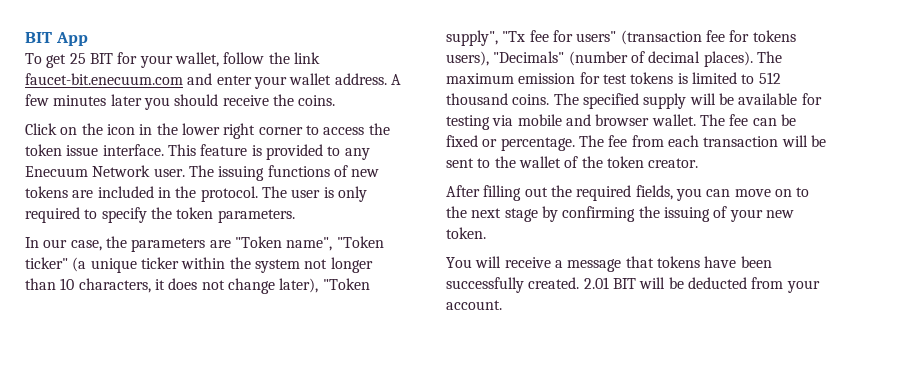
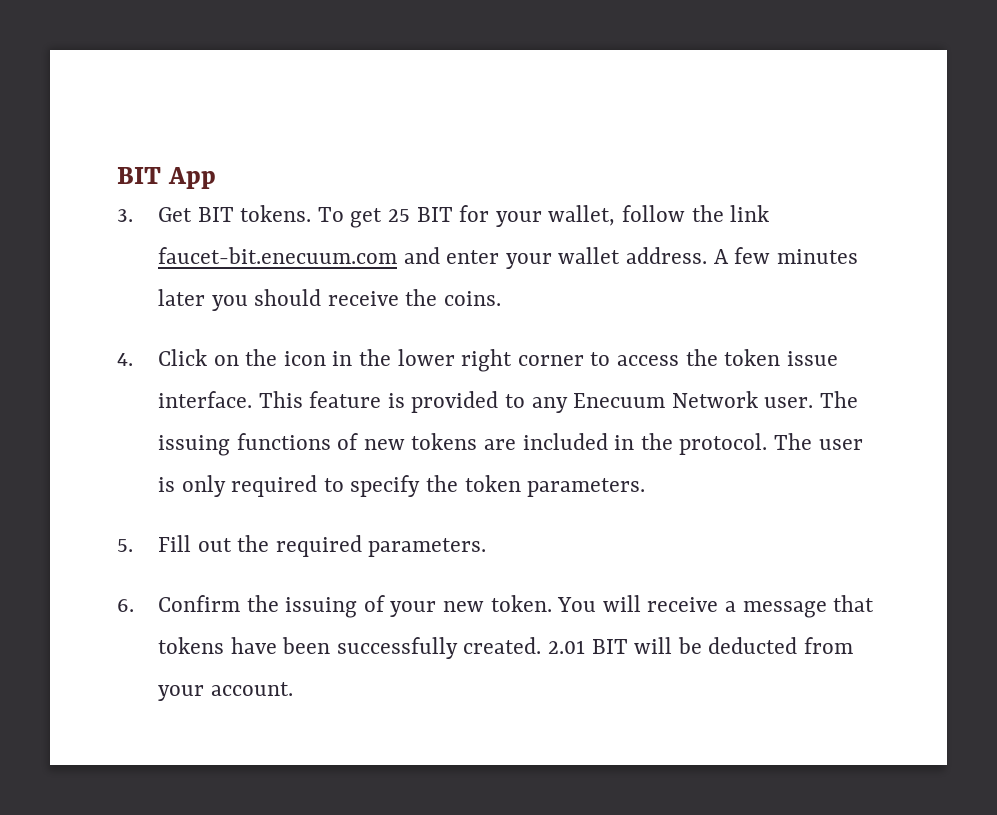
+ 3. Get BIT tokens.
- Click on the icon in the lower right corner to access the token issue interface.
+ 4. Click on the icon in the lower right corner to access the token issue interface.
- In our case, the parameters are "Token name", "Token ticker" (a unique ticker within the system not longer than 10 characters, it does not change later), "Token supply", "Tx fee for users" (transaction fee for tokens users), "Decimals" (number of decimal places). The maximum emission for test tokens is limited to 512 thousand coins. The specified supply will be available for testing via mobile and browser wallet. The fee can be fixed or percentage. The fee from each transaction will be sent to the wallet of the token creator.
- After filling out the required fields, you can move on to the next stage by confirming the issuing of your new token.
- You will receive a message that tokens have been successfully created.
+ 5. Fill out the required parameters.
+ 6. Confirm the issuing of your new token. You will receive a message that tokens have been successfully created.

